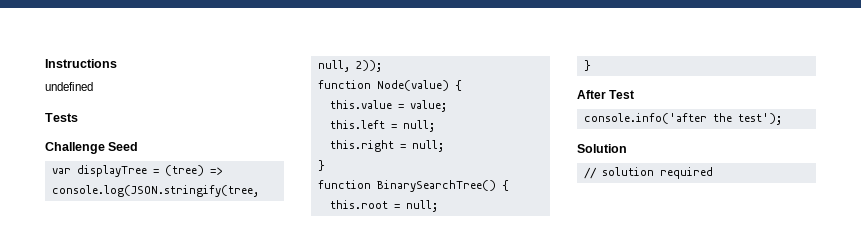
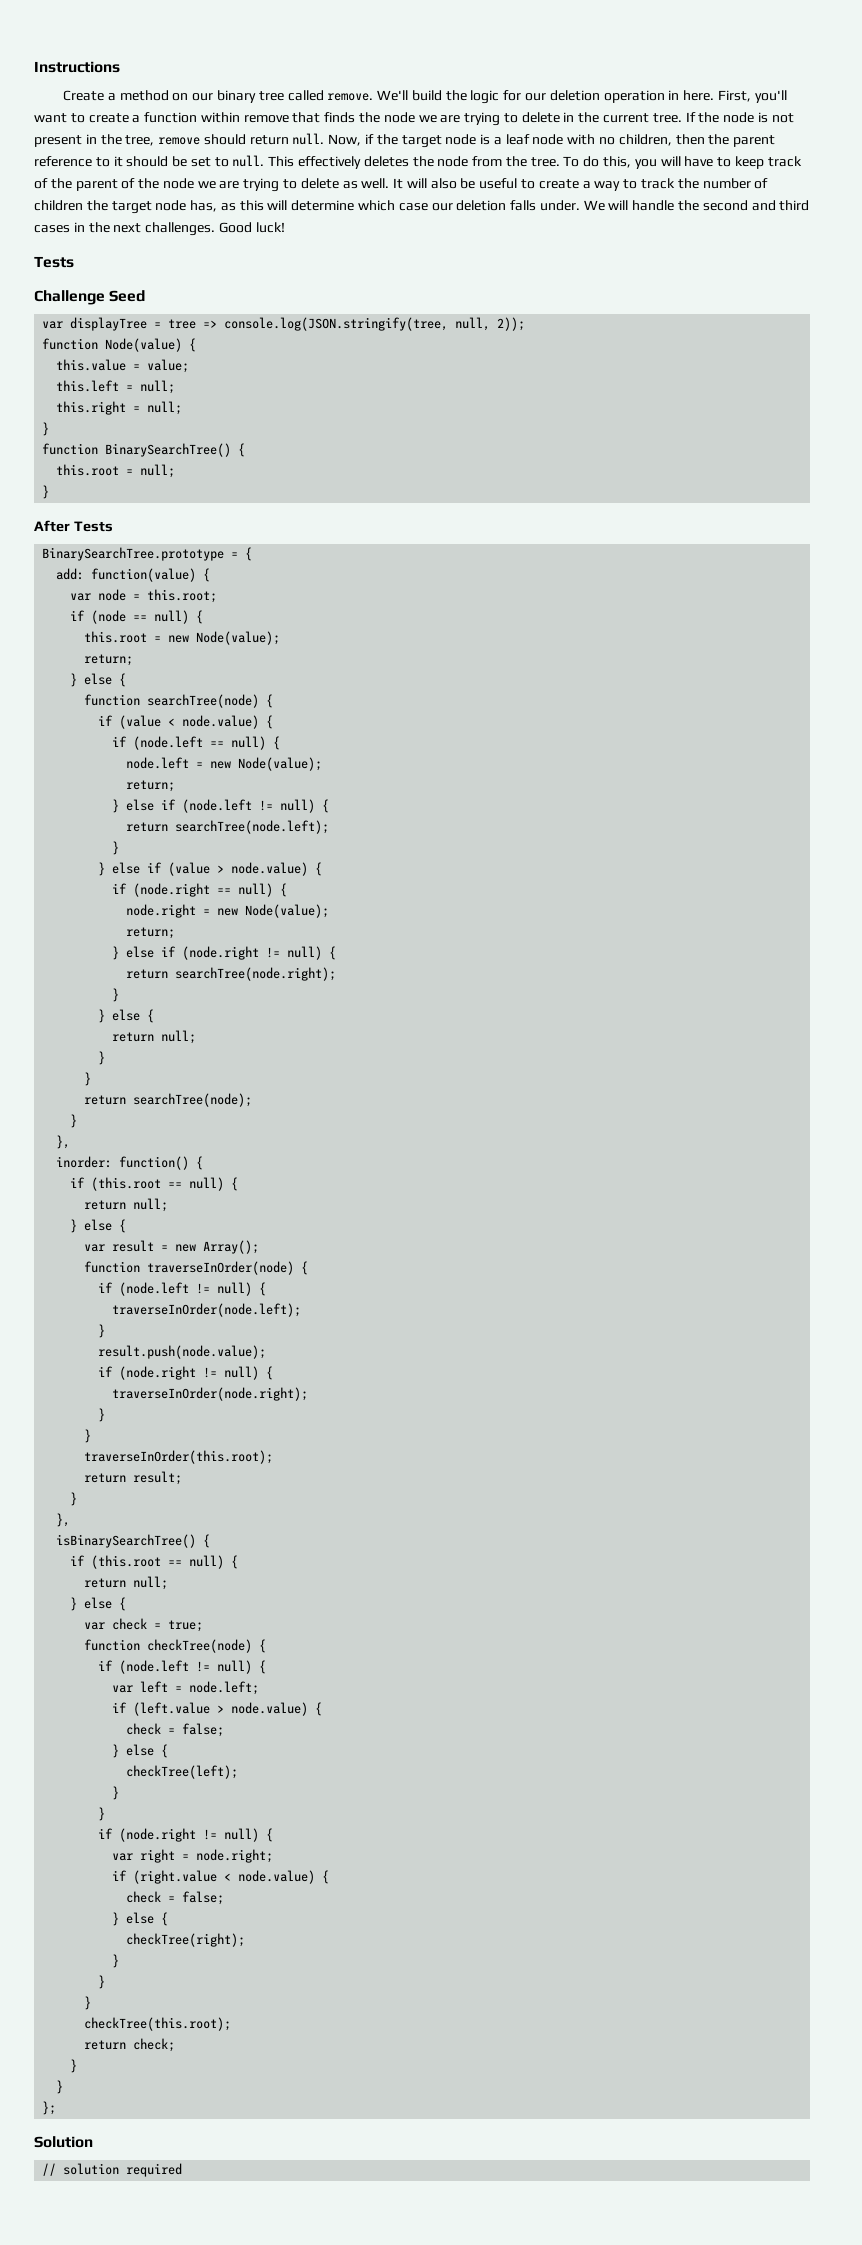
- undefined
+ Create a method on our binary tree called remove. We'll build the logic for our deletion operation in here. First, you'll want to create a function within remove that finds the node we are trying to delete in the current tree. If the node is not present in the tree, remove should return null. Now, if the target node is a leaf node with no children, then the parent reference to it should be set to null. This effectively deletes the node from the tree. To do this, you will have to keep track of the parent of the node we are trying to delete as well. It will also be useful to create a way to track the number of children the target node has, as this will determine which case our deletion falls under. We will handle the second and third cases in the next challenges. Good luck!
- var displayTree = (tree) => console.log(JSON.stringify(tree, null, 2));
+ var displayTree = tree => console.log(JSON.stringify(tree, null, 2));
- After Test
- console.info('after the test');
+ After Tests
+ BinarySearchTree.prototype = {
+ add: function(value) {
+ var node = this.root;
+ if (node == null) {
+ this.root = new Node(value);
+ return;
+ } else {
+ function searchTree(node) {
+ if (value < node.value) {
+ if (node.left == null) {
+ node.left = new Node(value);
+ return;
+ } else if (node.left != null) {
+ return searchTree(node.left);
+ }
+ } else if (value > node.value) {
+ if (node.right == null) {
+ node.right = new Node(value);
+ return;
+ } else if (node.right != null) {
+ return searchTree(node.right);
+ }
+ } else {
+ return null;
+ }
+ }
+ return searchTree(node);
+ }
+ },
+ inorder: function() {
+ if (this.root == null) {
+ return null;
+ } else {
+ var result = new Array();
+ function traverseInOrder(node) {
+ if (node.left != null) {
+ traverseInOrder(node.left);
+ }
+ result.push(node.value);
+ if (node.right != null) {
+ traverseInOrder(node.right);
+ }
+ }
+ traverseInOrder(this.root);
+ return result;
+ }
+ },
+ isBinarySearchTree() {
+ if (this.root == null) {
+ return null;
+ } else {
+ var check = true;
+ function checkTree(node) {
+ if (node.left != null) {
+ var left = node.left;
+ if (left.value > node.value) {
+ check = false;
+ } else {
+ checkTree(left);
+ }
+ }
+ if (node.right != null) {
+ var right = node.right;
+ if (right.value < node.value) {
+ check = false;
+ } else {
+ checkTree(right);
+ }
+ }
+ }
+ checkTree(this.root);
+ return check;
+ }
+ }
+ };

